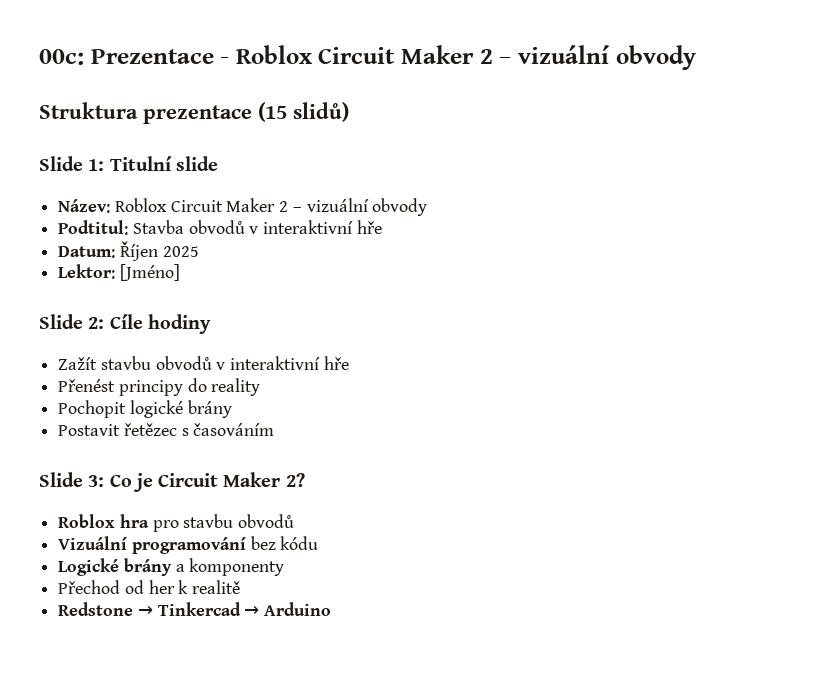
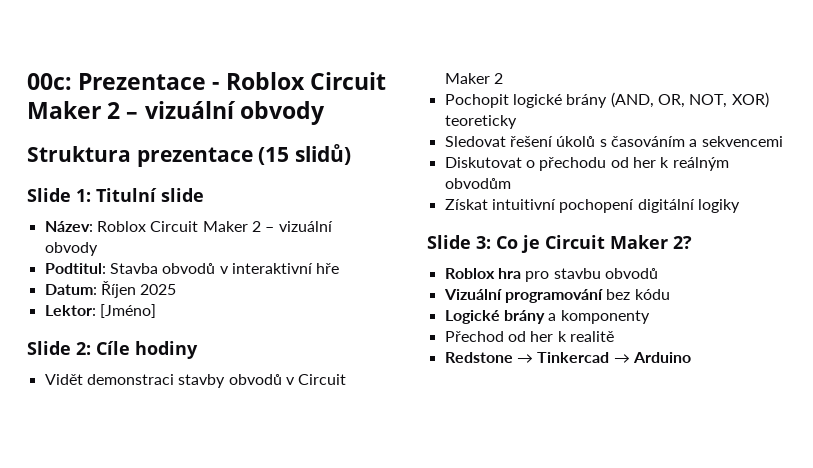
- Zažít stavbu obvodů v interaktivní hře
- Přenést principy do reality
- Pochopit logické brány
- Postavit řetězec s časováním
+ Vidět demonstraci stavby obvodů v Circuit Maker 2
+ Pochopit logické brány (AND, OR, NOT, XOR) teoreticky
+ Sledovat řešení úkolů s časováním a sekvencemi
+ Diskutovat o přechodu od her k reálným obvodům
+ Získat intuitivní pochopení digitální logiky

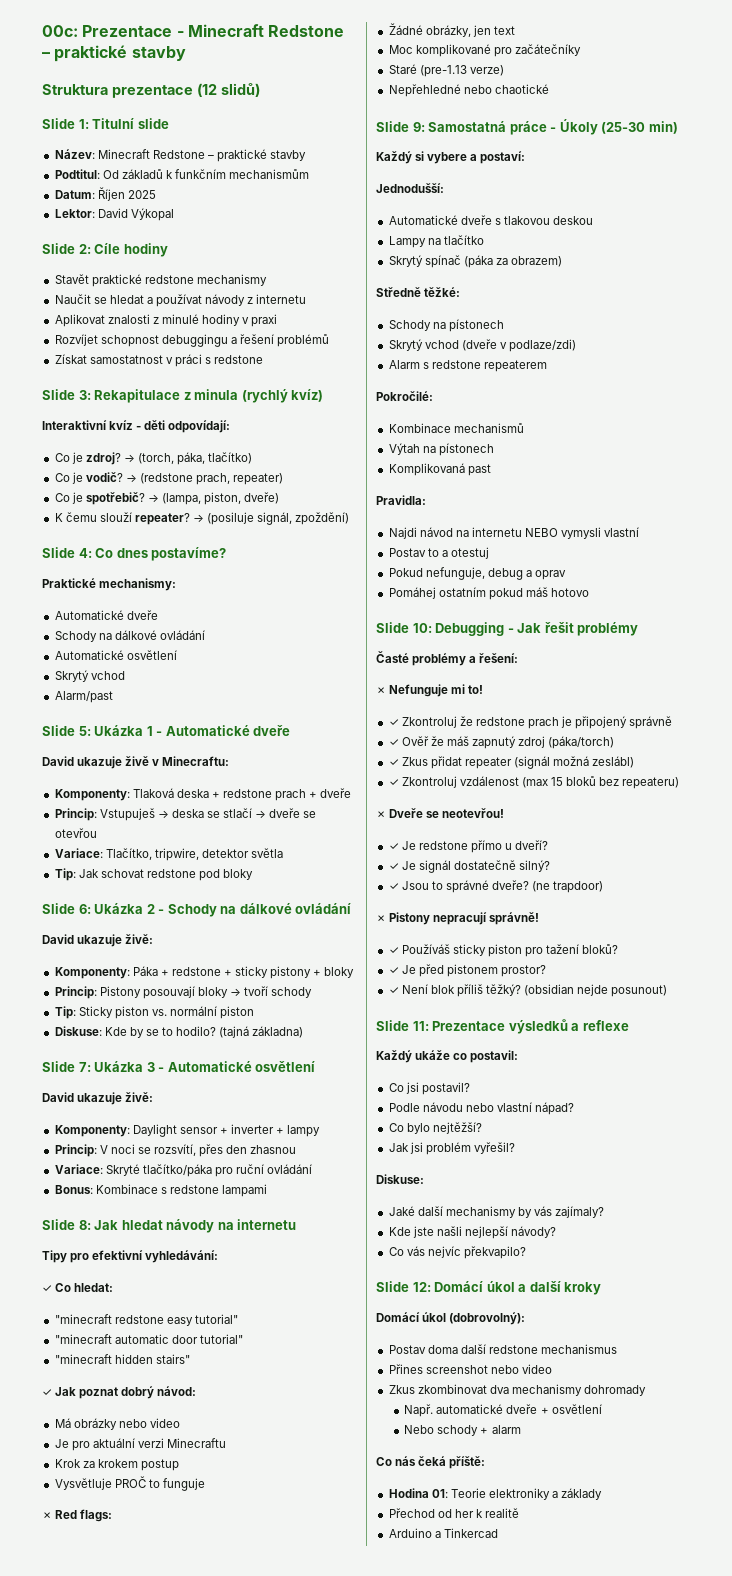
- 00c: Prezentace - Roblox Circuit Maker 2 – vizuální obvody
+ 00c: Prezentace - Minecraft Redstone – praktické stavby
- Struktura prezentace (15 slidů)
+ Struktura prezentace (12 slidů)
- Název: Roblox Circuit Maker 2 – vizuální obvody
- Podtitul: Stavba obvodů v interaktivní hře
+ Název: Minecraft Redstone – praktické stavby
+ Podtitul: Od základů k funkčním mechanismům
- Lektor: [Jméno]
+ Lektor: David Výkopal
- Vidět demonstraci stavby obvodů v Circuit Maker 2
- Pochopit logické brány (AND, OR, NOT, XOR) teoreticky
- Sledovat řešení úkolů s časováním a sekvencemi
- Diskutovat o přechodu od her k reálným obvodům
- Získat intuitivní pochopení digitální logiky
- Slide 3: Co je Circuit Maker 2?
- Roblox hra pro stavbu obvodů
- Vizuální programování bez kódu
- Logické brány a komponenty
+ Stavět praktické redstone mechanismy
+ Naučit se hledat a používat návody z internetu
+ Aplikovat znalosti z minulé hodiny v praxi
+ Rozvíjet schopnost debuggingu a řešení problémů
+ Získat samostatnost v práci s redstone
+ Slide 3: Rekapitulace z minula (rychlý kvíz)
+ Interaktivní kvíz - děti odpovídají:
+ Co je zdroj? → (torch, páka, tlačítko)
+ Co je vodič? → (redstone prach, repeater)
+ Co je spotřebič? → (lampa, piston, dveře)
+ K čemu slouží repeater? → (posiluje signál, zpoždění)
+ Slide 4: Co dnes postavíme?
+ Praktické mechanismy:
+ Automatické dveře
+ Schody na dálkové ovládání
+ Automatické osvětlení
+ Skrytý vchod
+ Alarm/past
+ Slide 5: Ukázka 1 - Automatické dveře
+ David ukazuje živě v Minecraftu:
+ Komponenty: Tlaková deska + redstone prach + dveře
+ Princip: Vstupuješ → deska se stlačí → dveře se otevřou
+ Variace: Tlačítko, tripwire, detektor světla
+ Tip: Jak schovat redstone pod bloky
+ Slide 6: Ukázka 2 - Schody na dálkové ovládání
+ David ukazuje živě:
+ Komponenty: Páka + redstone + sticky pistony + bloky
+ Princip: Pistony posouvají bloky → tvoří schody
+ Tip: Sticky piston vs. normální piston
+ Diskuse: Kde by se to hodilo? (tajná základna)
+ Slide 7: Ukázka 3 - Automatické osvětlení
+ David ukazuje živě:
+ Komponenty: Daylight sensor + inverter + lampy
+ Princip: V noci se rozsvítí, přes den zhasnou
+ Variace: Skryté tlačítko/páka pro ruční ovládání
+ Bonus: Kombinace s redstone lampami
+ Slide 8: Jak hledat návody na internetu
+ Tipy pro efektivní vyhledávání:
+ ✓ Co hledat:
+ "minecraft redstone easy tutorial"
+ "minecraft automatic door tutorial"
+ "minecraft hidden stairs"
+ ✓ Jak poznat dobrý návod:
+ Má obrázky nebo video
+ Je pro aktuální verzi Minecraftu
+ Krok za krokem postup
+ Vysvětluje PROČ to funguje
+ ✗ Red flags:
+ Žádné obrázky, jen text
+ Moc komplikované pro začátečníky
+ Staré (pre-1.13 verze)
+ Nepřehledné nebo chaotické
+ Slide 9: Samostatná práce - Úkoly (25-30 min)
+ Každý si vybere a postaví:
+ Jednodušší:
+ Automatické dveře s tlakovou deskou
+ Lampy na tlačítko
+ Skrytý spínač (páka za obrazem)
+ Středně těžké:
+ Schody na pístonech
+ Skrytý vchod (dveře v podlaze/zdi)
+ Alarm s redstone repeaterem
+ Pokročilé:
+ Kombinace mechanismů
+ Výtah na pístonech
+ Komplikovaná past
+ Pravidla:
+ Najdi návod na internetu NEBO vymysli vlastní
+ Postav to a otestuj
+ Pokud nefunguje, debug a oprav
+ Pomáhej ostatním pokud máš hotovo
+ Slide 10: Debugging - Jak řešit problémy
+ Časté problémy a řešení:
+ ✗ Nefunguje mi to!
+ ✓ Zkontroluj že redstone prach je připojený správně
+ ✓ Ověř že máš zapnutý zdroj (páka/torch)
+ ✓ Zkus přidat repeater (signál možná zeslábl)
+ ✓ Zkontroluj vzdálenost (max 15 bloků bez repeateru)
+ ✗ Dveře se neotevřou!
+ ✓ Je redstone přímo u dveří?
+ ✓ Je signál dostatečně silný?
+ ✓ Jsou to správné dveře? (ne trapdoor)
+ ✗ Pistony nepracují správně!
+ ✓ Používáš sticky piston pro tažení bloků?
+ ✓ Je před pistonem prostor?
+ ✓ Není blok příliš těžký? (obsidian nejde posunout)
+ Slide 11: Prezentace výsledků a reflexe
+ Každý ukáže co postavil:
+ Co jsi postavil?
+ Podle návodu nebo vlastní nápad?
+ Co bylo nejtěžší?
+ Jak jsi problém vyřešil?
+ Diskuse:
+ Jaké další mechanismy by vás zajímaly?
+ Kde jste našli nejlepší návody?
+ Co vás nejvíc překvapilo?
+ Slide 12: Domácí úkol a další kroky
+ Domácí úkol (dobrovolný):
+ Postav doma další redstone mechanismus
+ Přines screenshot nebo video
+ Zkus zkombinovat dva mechanismy dohromady
+ Např. automatické dveře + osvětlení
+ Nebo schody + alarm
+ Co nás čeká příště:
+ Hodina 01: Teorie elektroniky a základy
- Redstone → Tinkercad → Arduino
+ Arduino a Tinkercad

